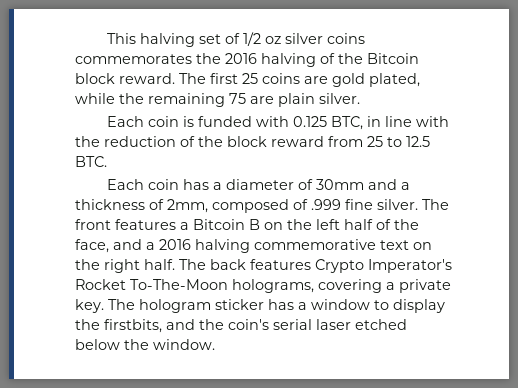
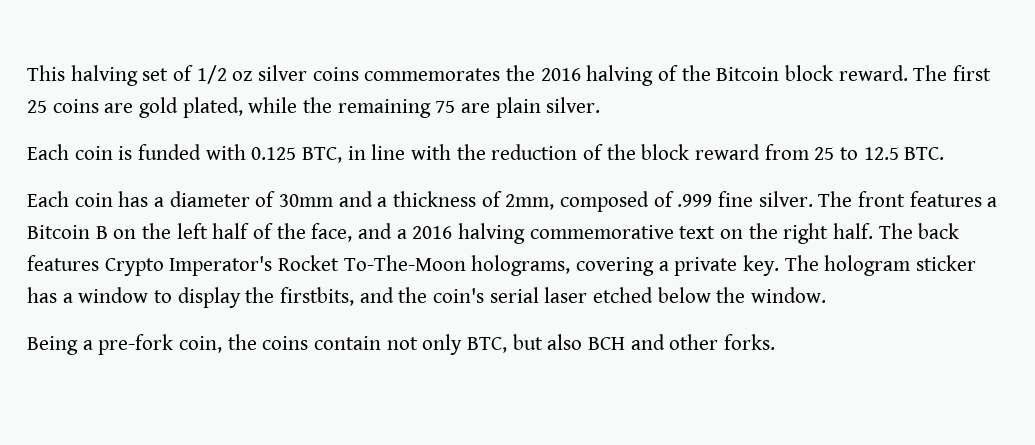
+ Being a pre-fork coin, the coins contain not only BTC, but also BCH and other forks.

